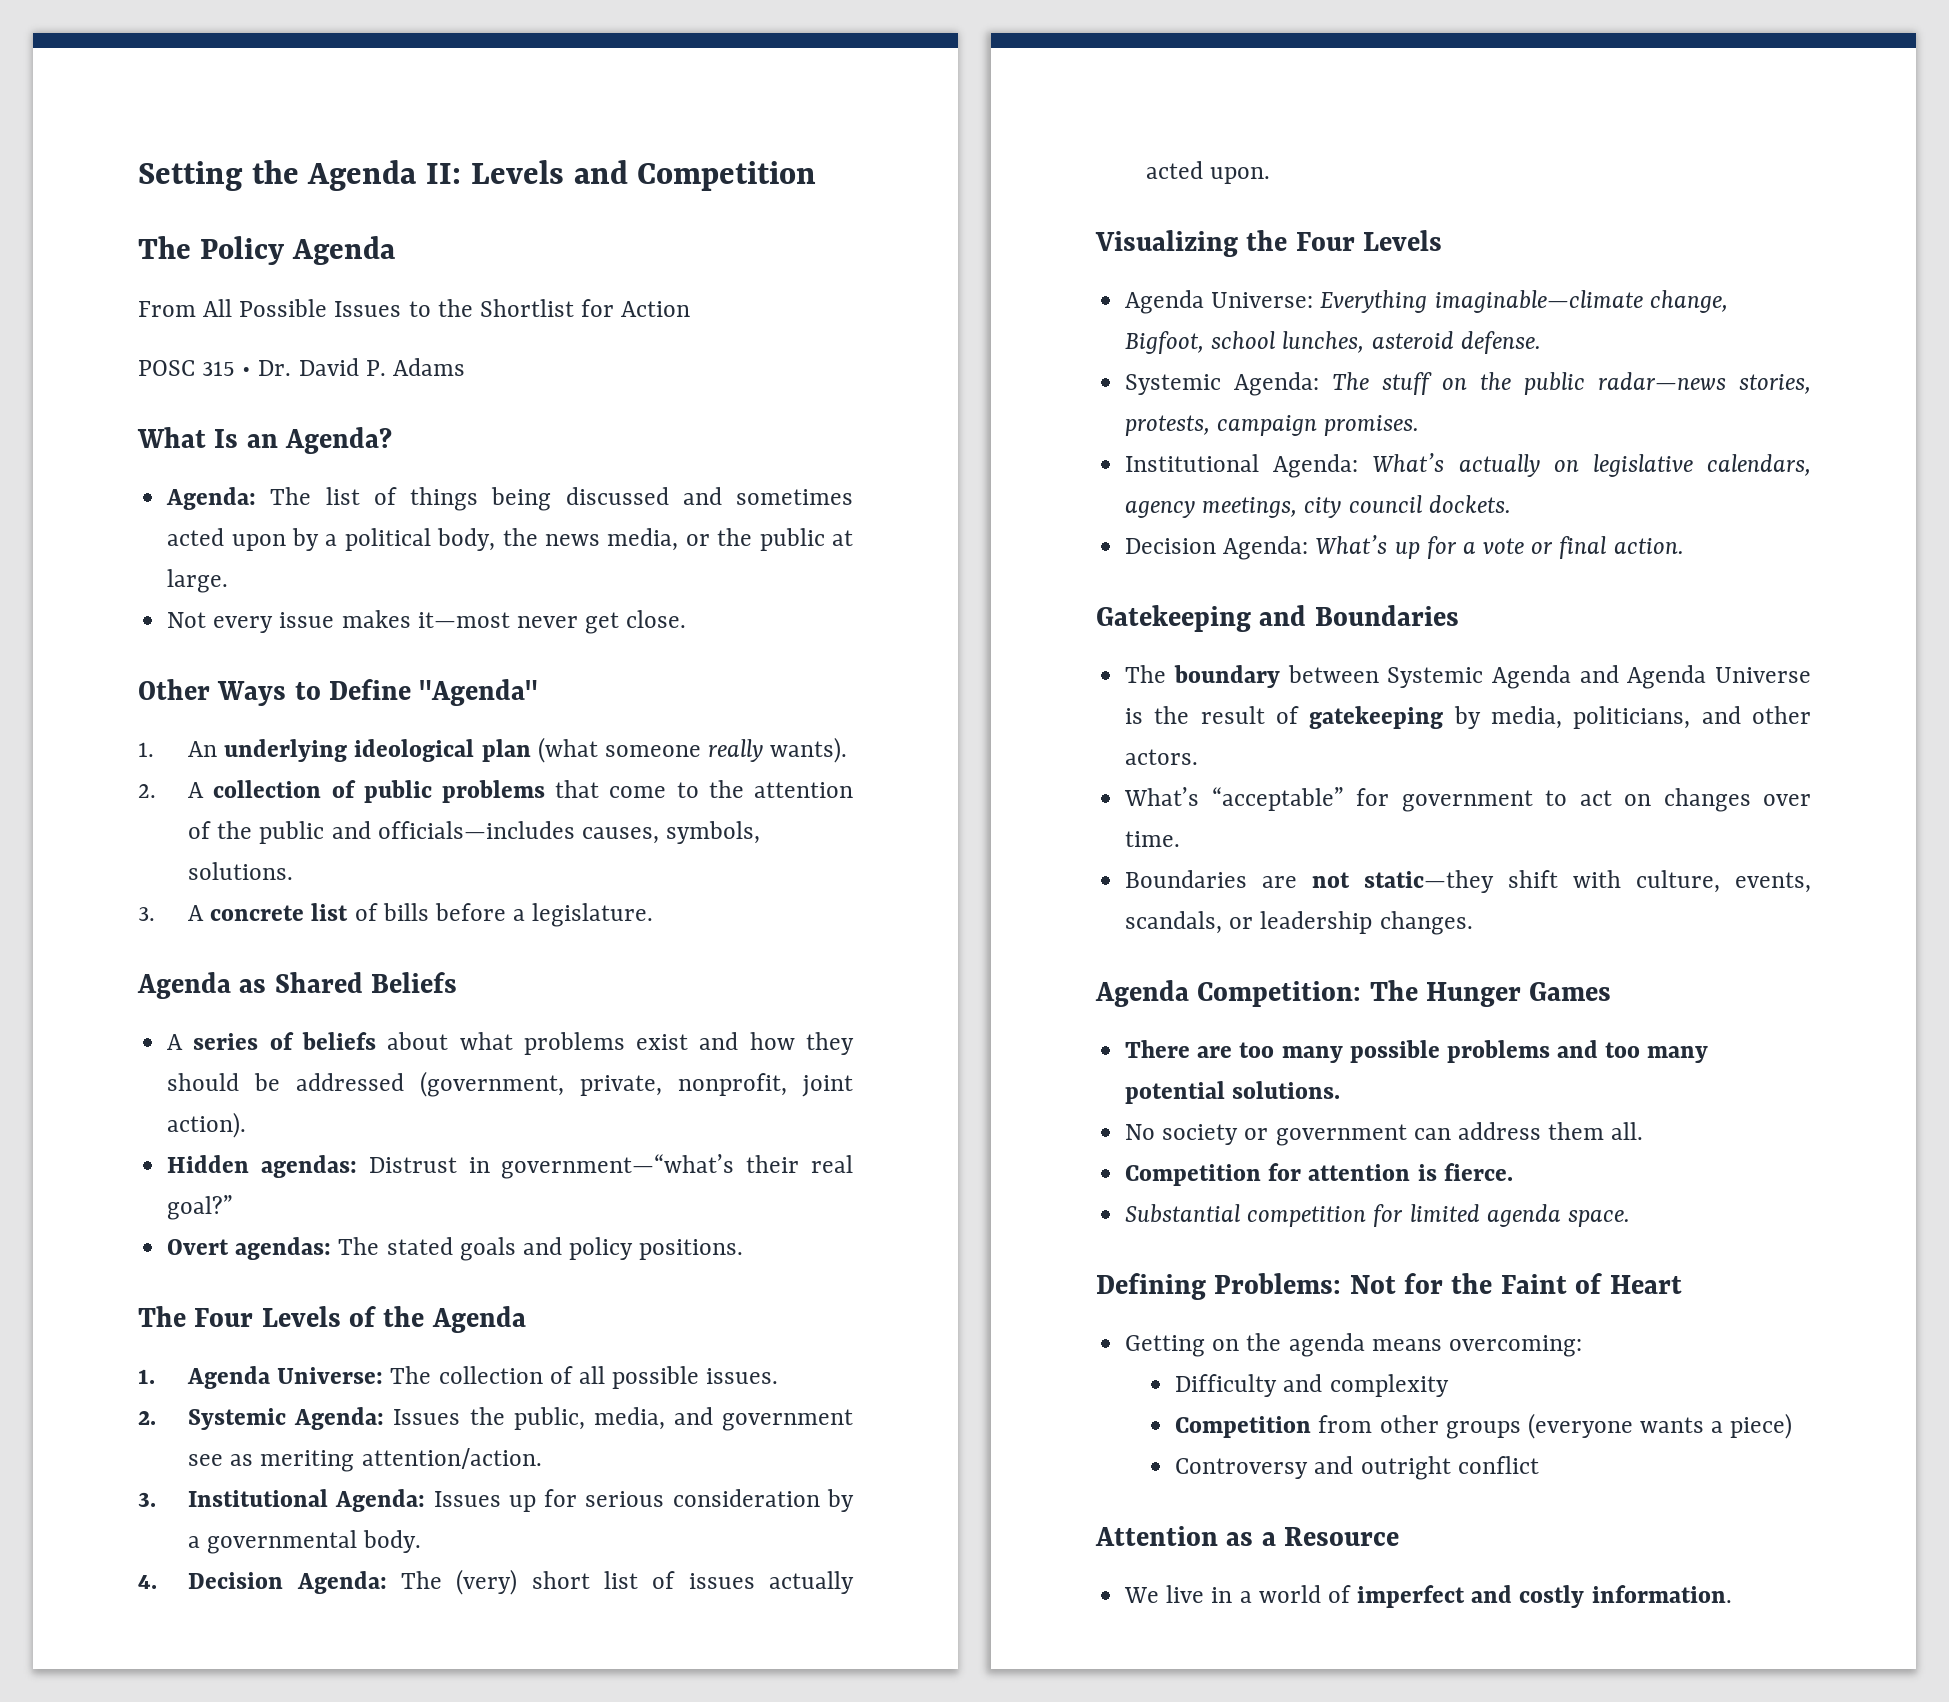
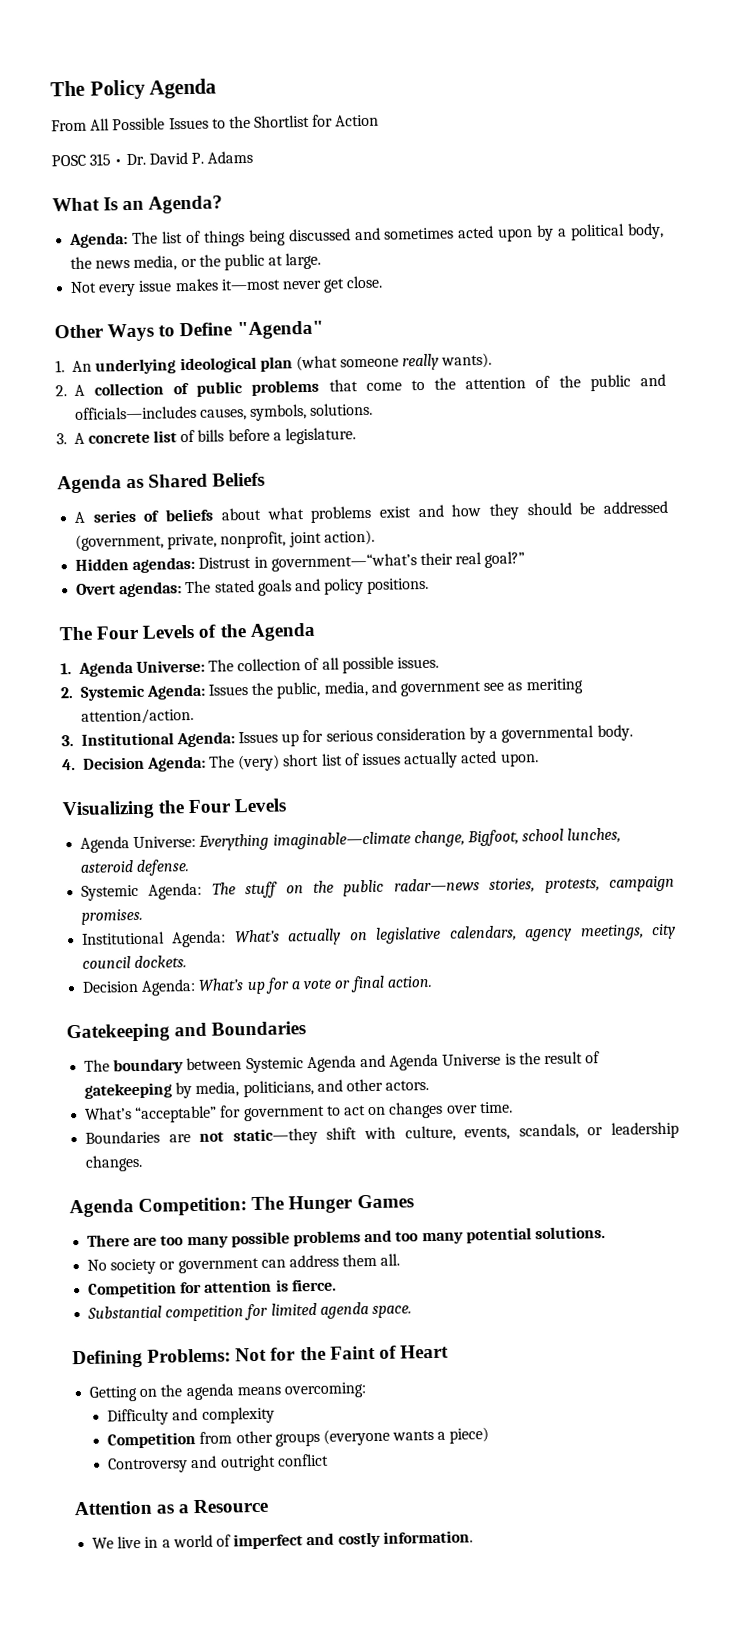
- Setting the Agenda II: Levels and Competition

